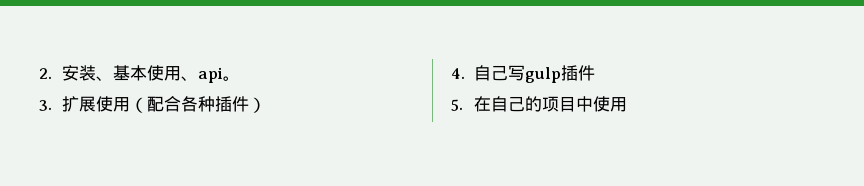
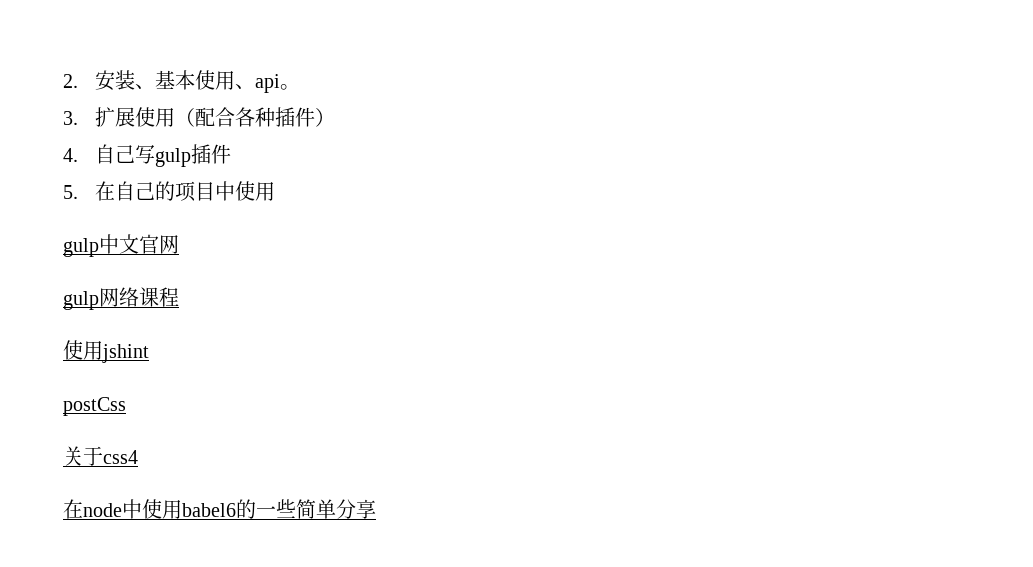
+ gulp中文官网
+ gulp网络课程
+ 使用jshint
+ postCss
+ 关于css4
+ 在node中使用babel6的一些简单分享

